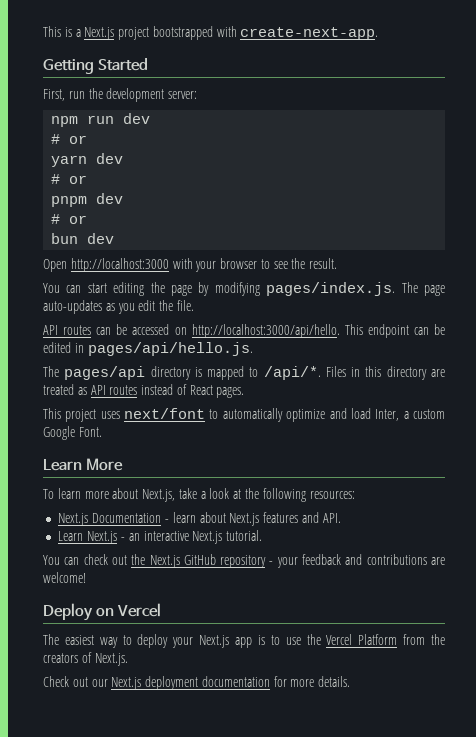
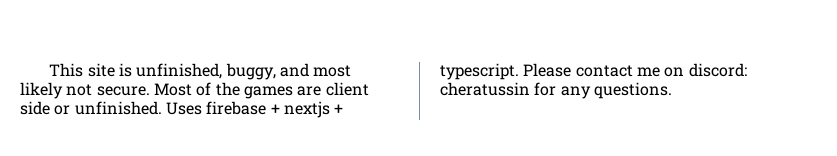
- This is a Next.js project bootstrapped with create-next-app.
- Getting Started
- First, run the development server:
- npm run dev
- # or
- yarn dev
- # or
- pnpm dev
- # or
- bun dev
- Open http://localhost:3000 with your browser to see the result.
- You can start editing the page by modifying pages/index.js. The page auto-updates as you edit the file.
- API routes can be accessed on http://localhost:3000/api/hello. This endpoint can be edited in pages/api/hello.js.
- The pages/api directory is mapped to /api/*. Files in this directory are treated as API routes instead of React pages.
- This project uses next/font to automatically optimize and load Inter, a custom Google Font.
- Learn More
- To learn more about Next.js, take a look at the following resources:
- Next.js Documentation - learn about Next.js features and API.
- Learn Next.js - an interactive Next.js tutorial.
- You can check out the Next.js GitHub repository - your feedback and contributions are welcome!
- Deploy on Vercel
- The easiest way to deploy your Next.js app is to use the Vercel Platform from the creators of Next.js.
- Check out our Next.js deployment documentation for more details.
+ This site is unfinished, buggy, and most likely not secure. Most of the games are client side or unfinished. Uses firebase + nextjs + typescript. Please contact me on discord: cheratussin for any questions.

